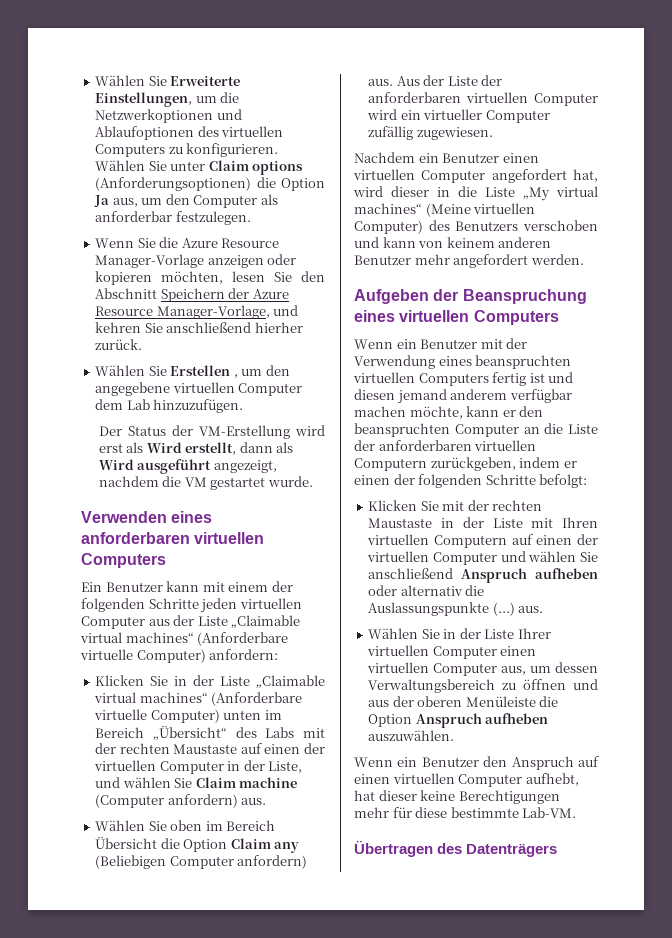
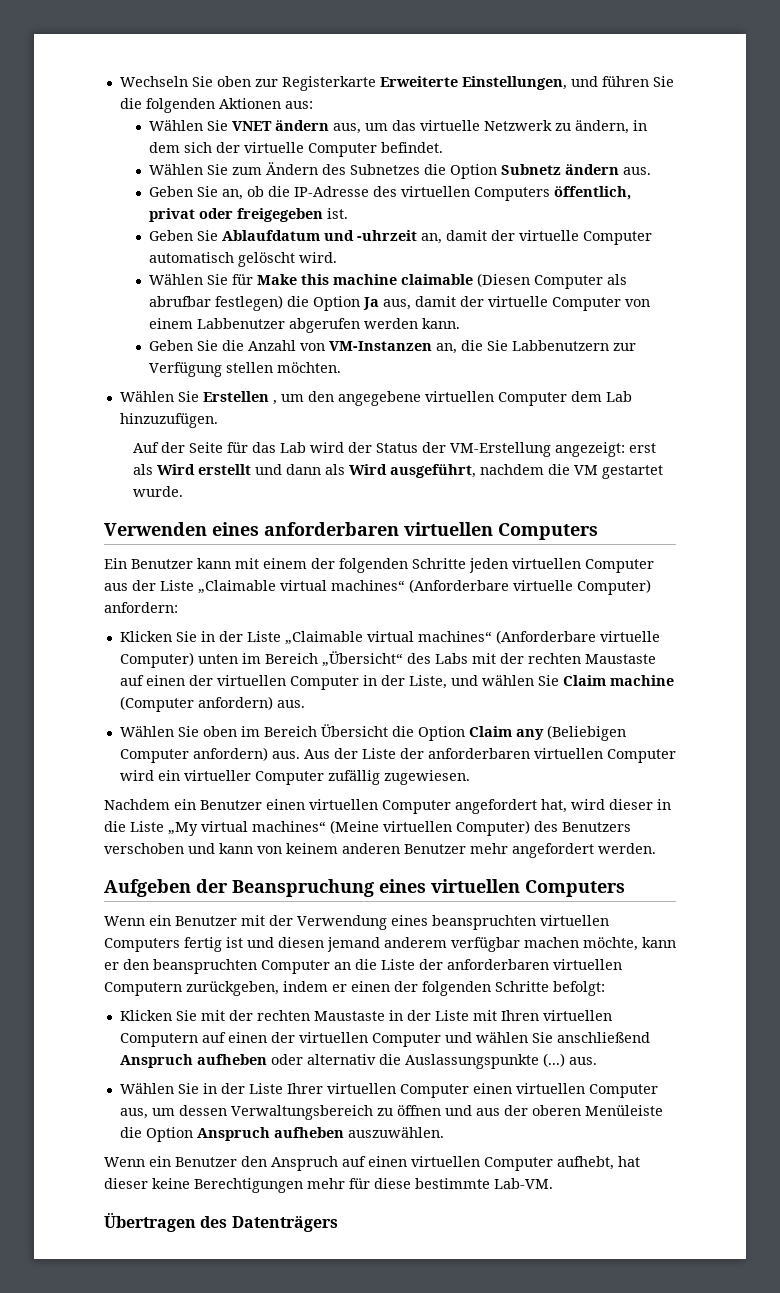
- Wählen Sie Erweiterte Einstellungen, um die Netzwerkoptionen und Ablaufoptionen des virtuellen Computers zu konfigurieren. Wählen Sie unter Claim options (Anforderungsoptionen) die Option Ja aus, um den Computer als anforderbar festzulegen.
- Wenn Sie die Azure Resource Manager-Vorlage anzeigen oder kopieren möchten, lesen Sie den Abschnitt Speichern der Azure Resource Manager-Vorlage, und kehren Sie anschließend hierher zurück.
+ Wechseln Sie oben zur Registerkarte Erweiterte Einstellungen, und führen Sie die folgenden Aktionen aus:
+ Wählen Sie VNET ändern aus, um das virtuelle Netzwerk zu ändern, in dem sich der virtuelle Computer befindet.
+ Wählen Sie zum Ändern des Subnetzes die Option Subnetz ändern aus.
+ Geben Sie an, ob die IP-Adresse des virtuellen Computers öffentlich, privat oder freigegeben ist.
+ Geben Sie Ablaufdatum und -uhrzeit an, damit der virtuelle Computer automatisch gelöscht wird.
+ Wählen Sie für Make this machine claimable (Diesen Computer als abrufbar festlegen) die Option Ja aus, damit der virtuelle Computer von einem Labbenutzer abgerufen werden kann.
+ Geben Sie die Anzahl von VM-Instanzen an, die Sie Labbenutzern zur Verfügung stellen möchten.
- Der Status der VM-Erstellung wird erst als Wird erstellt, dann als Wird ausgeführt angezeigt, nachdem die VM gestartet wurde.
+ Auf der Seite für das Lab wird der Status der VM-Erstellung angezeigt: erst als Wird erstellt und dann als Wird ausgeführt, nachdem die VM gestartet wurde.

